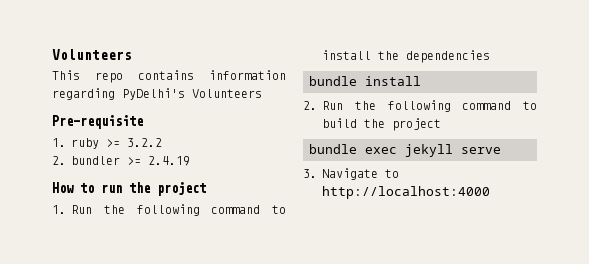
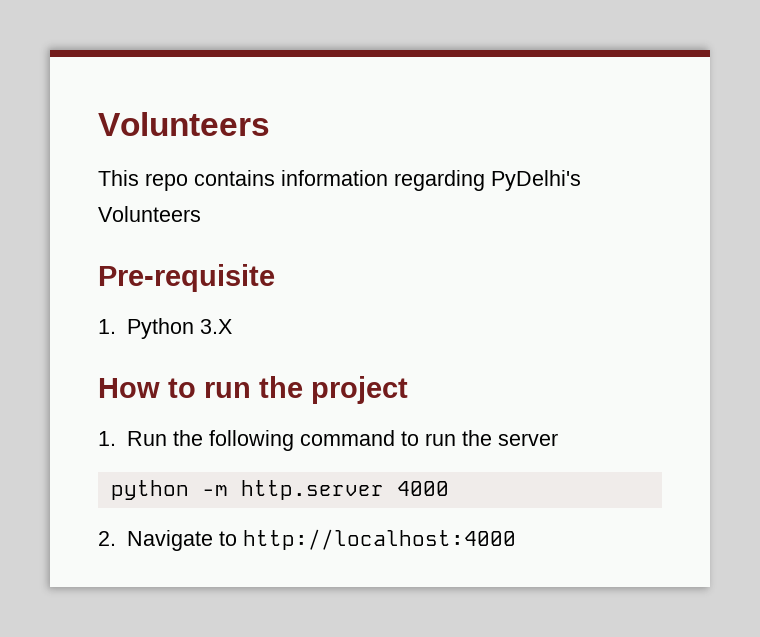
- 1. ruby >= 3.2.2
- 2. bundler >= 2.4.19
+ 1. Python 3.X
- 1. Run the following command to install the dependencies
- bundle install
- 2. Run the following command to build the project
- bundle exec jekyll serve
- 3. Navigate to http://localhost:4000
+ 1. Run the following command to run the server
+ python -m http.server 4000
+ 2. Navigate to http://localhost:4000

